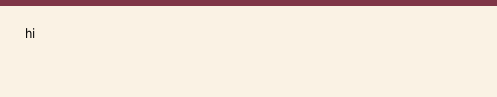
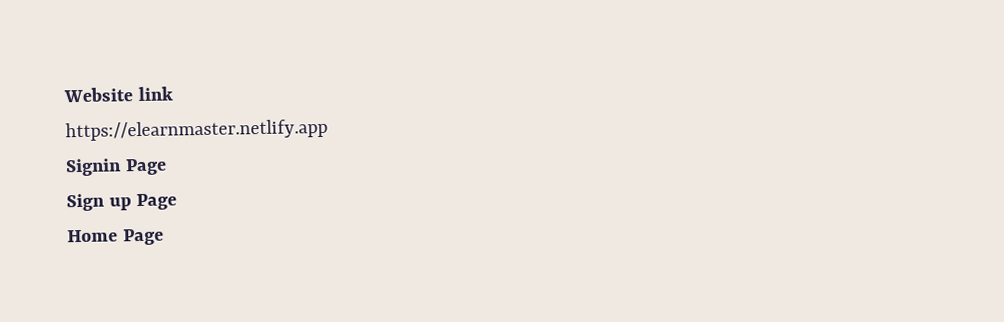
- hi
+ Website link
+ https://elearnmaster.netlify.app
+ Signin Page
+ Sign up Page
+ Home Page

